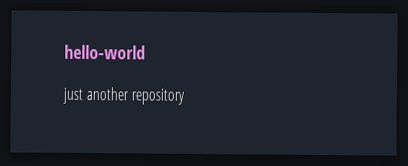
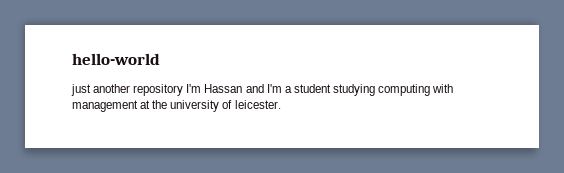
- just another repository
+ just another repository I'm Hassan and I'm a student studying computing with management at the university of leicester.

